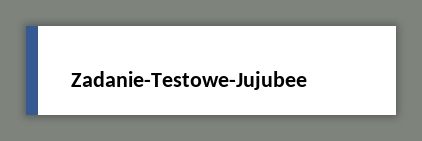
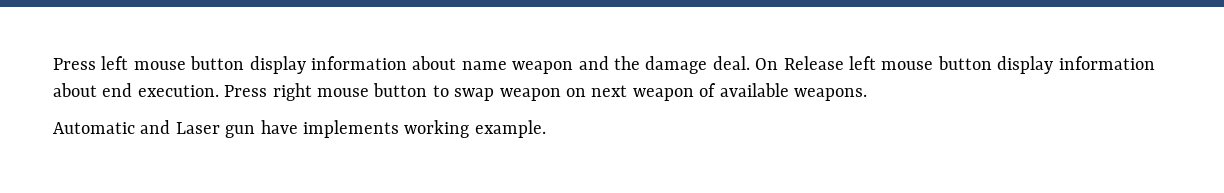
- Zadanie-Testowe-Jujubee
+ Press left mouse button display information about name weapon and the damage deal. On Release left mouse button display information about end execution. Press right mouse button to swap weapon on next weapon of available weapons.
+ Automatic and Laser gun have implements working example.

